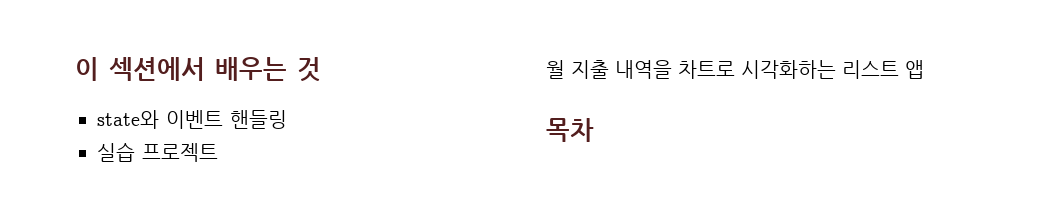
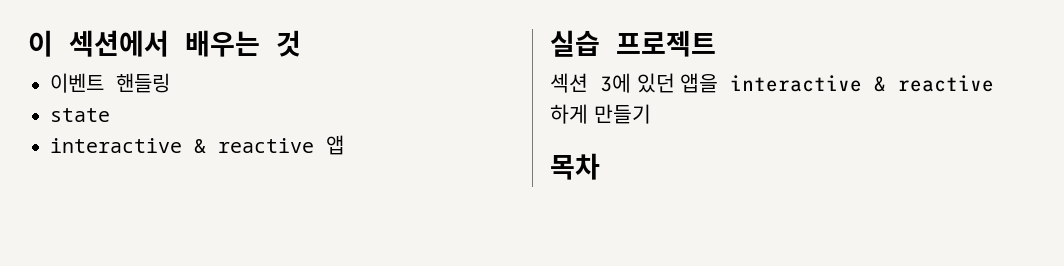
- state와 이벤트 핸들링
+ 이벤트 핸들링
+ state
+ interactive & reactive 앱
  실습 프로젝트
- 월 지출 내역을 차트로 시각화하는 리스트 앱
+ 섹션 3에 있던 앱을 interactive & reactive 하게 만들기

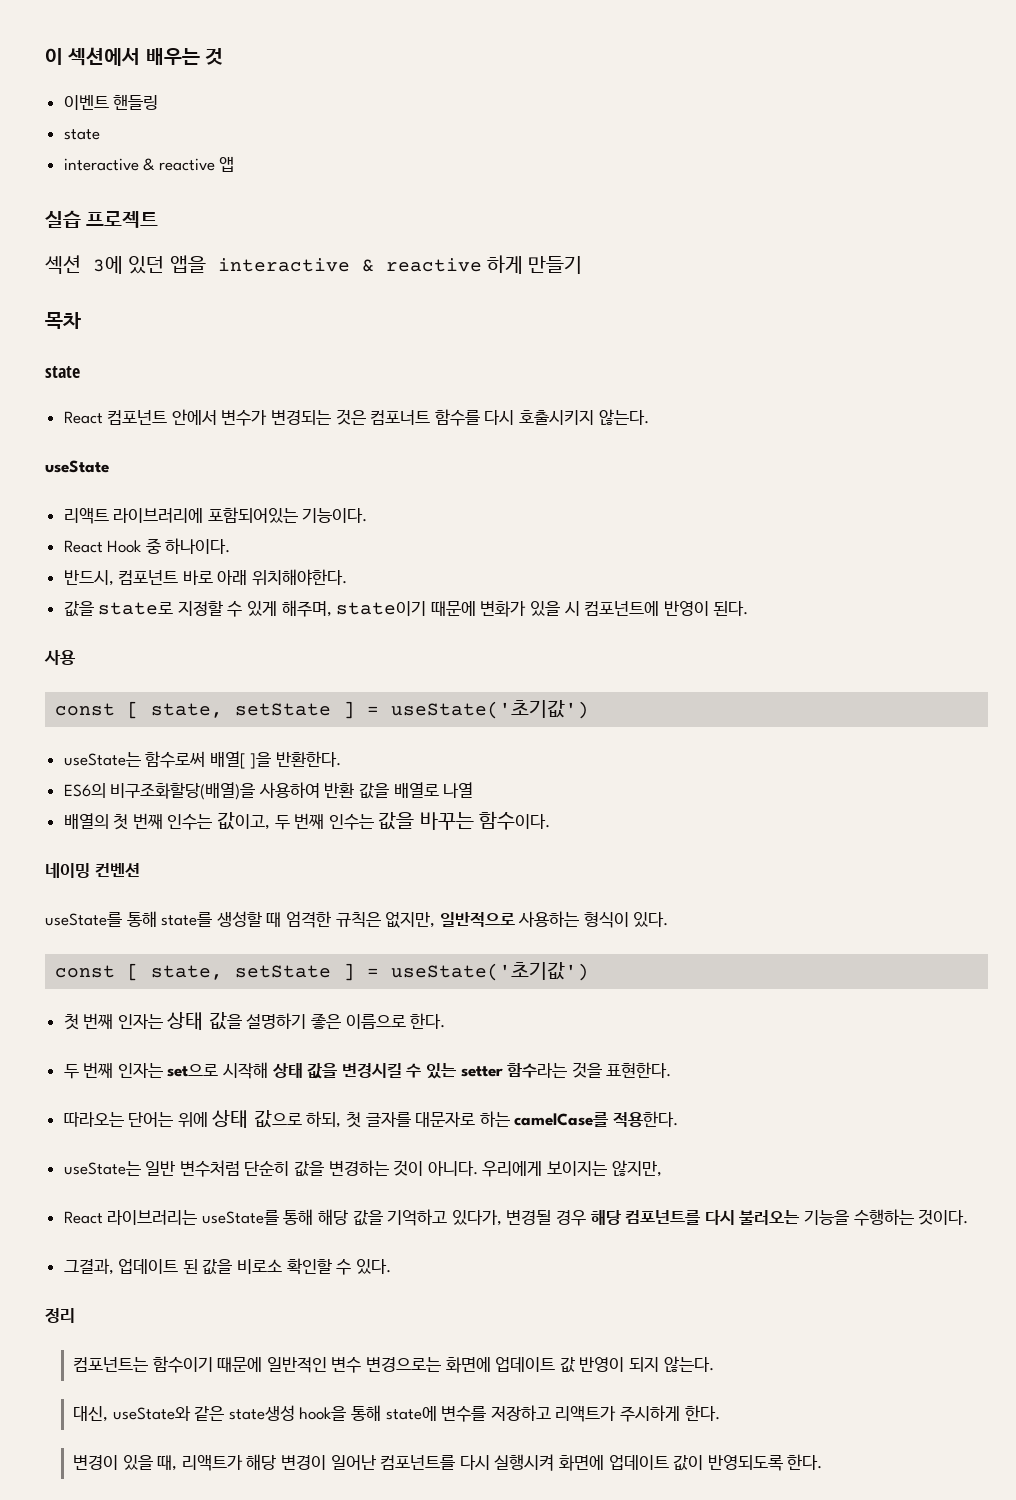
  목차
+ state
+ React 컴포넌트 안에서 변수가 변경되는 것은 컴포너트 함수를 다시 호출시키지 않는다.
+ useState
+ 리액트 라이브러리에 포함되어있는 기능이다.
+ React Hook 중 하나이다.
+ 반드시, 컴포넌트 바로 아래 위치해야한다.
+ 값을 state로 지정할 수 있게 해주며, state이기 때문에 변화가 있을 시 컴포넌트에 반영이 된다.
+ 사용
+ const [ state, setState ] = useState('초기값')
+ useState는 함수로써 배열[ ]을 반환한다.
+ ES6의 비구조화할당(배열)을 사용하여 반환 값을 배열로 나열
+ 배열의 첫 번째 인수는 값이고, 두 번째 인수는 값을 바꾸는 함수이다.
+ 네이밍 컨벤션
+ useState를 통해 state를 생성할 때 엄격한 규칙은 없지만, 일반적으로 사용하는 형식이 있다.
+ const [ state, setState ] = useState('초기값')
+ 첫 번째 인자는 상태 값을 설명하기 좋은 이름으로 한다.
+ 두 번째 인자는 set으로 시작해 상태 값을 변경시킬 수 있는 setter 함수라는 것을 표현한다.
+ 따라오는 단어는 위에 상태 값으로 하되, 첫 글자를 대문자로 하는 camelCase를 적용한다.
+ useState는 일반 변수처럼 단순히 값을 변경하는 것이 아니다. 우리에게 보이지는 않지만,
+ React 라이브러리는 useState를 통해 해당 값을 기억하고 있다가, 변경될 경우 해당 컴포넌트를 다시 불러오는 기능을 수행하는 것이다.
+ 그결과, 업데이트 된 값을 비로소 확인할 수 있다.
+ 정리
+ 컴포넌트는 함수이기 때문에 일반적인 변수 변경으로는 화면에 업데이트 값 반영이 되지 않는다.
+ 대신, useState와 같은 state생성 hook을 통해 state에 변수를 저장하고 리액트가 주시하게 한다.
+ 변경이 있을 때, 리액트가 해당 변경이 일어난 컴포넌트를 다시 실행시켜 화면에 업데이트 값이 반영되도록 한다.

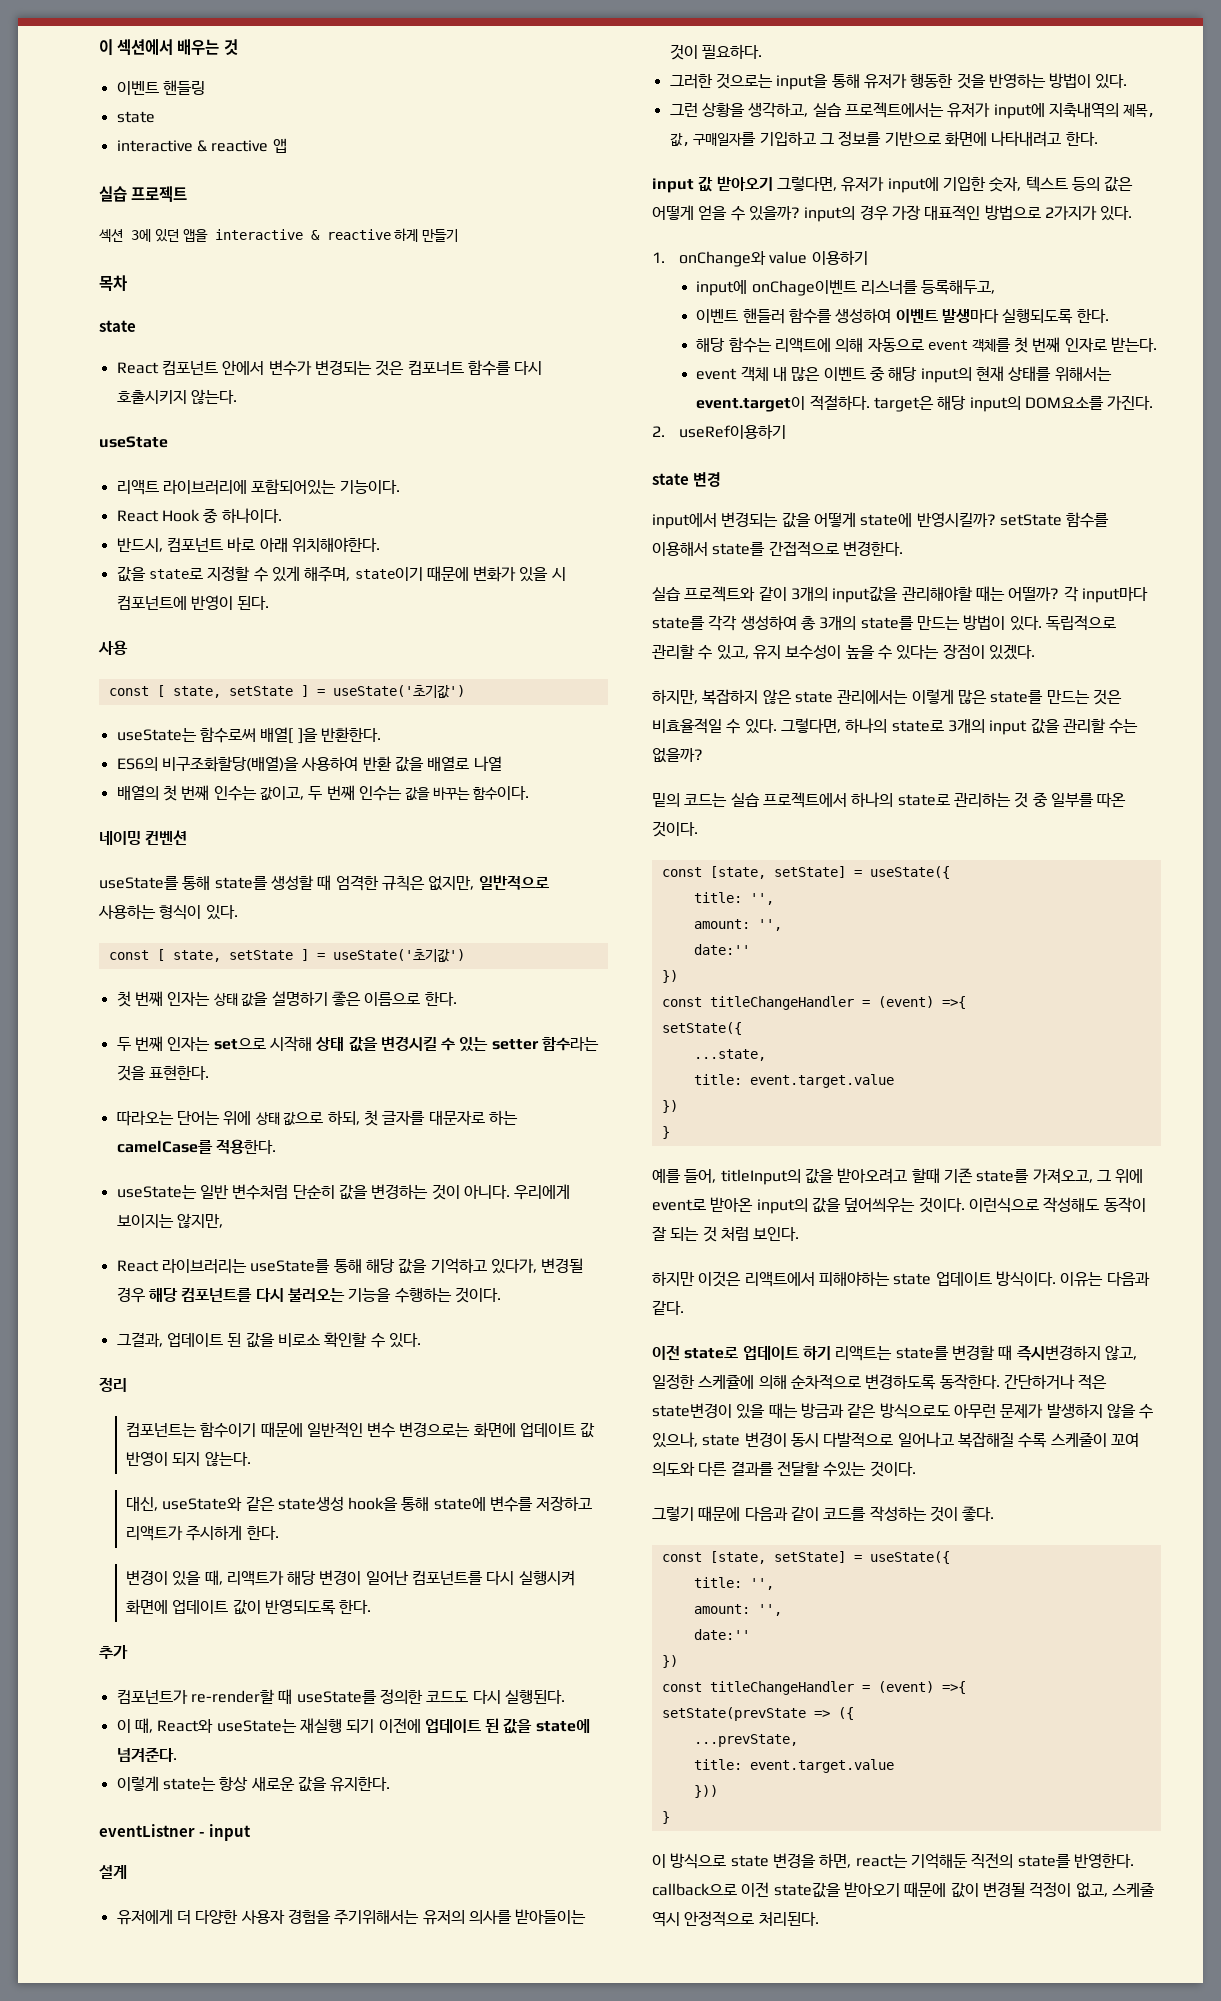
+ 추가
+ 컴포넌트가 re-render할 때 useState를 정의한 코드도 다시 실행된다.
+ 이 때, React와 useState는 재실행 되기 이전에 업데이트 된 값을 state에 넘겨준다.
+ 이렇게 state는 항상 새로운 값을 유지한다.
+ eventListner - input
+ 설계
+ 유저에게 더 다양한 사용자 경험을 주기위해서는 유저의 의사를 받아들이는 것이 필요하다.
+ 그러한 것으로는 input을 통해 유저가 행동한 것을 반영하는 방법이 있다.
+ 그런 상황을 생각하고, 실습 프로젝트에서는 유저가 input에 지축내역의 제목, 값, 구매일자를 기입하고 그 정보를 기반으로 화면에 나타내려고 한다.
+ input 값 받아오기 그렇다면, 유저가 input에 기입한 숫자, 텍스트 등의 값은 어떻게 얻을 수 있을까? input의 경우 가장 대표적인 방법으로 2가지가 있다.
+ 1. onChange와 value 이용하기
+ input에 onChage이벤트 리스너를 등록해두고,
+ 이벤트 핸들러 함수를 생성하여 이벤트 발생마다 실행되도록 한다.
+ 해당 함수는 리액트에 의해 자동으로 event 객체를 첫 번째 인자로 받는다.
+ event 객체 내 많은 이벤트 중 해당 input의 현재 상태를 위해서는 event.target이 적절하다. target은 해당 input의 DOM요소를 가진다.
+ 2. useRef이용하기
+ state 변경
+ input에서 변경되는 값을 어떻게 state에 반영시킬까? setState 함수를 이용해서 state를 간접적으로 변경한다.
+ 실습 프로젝트와 같이 3개의 input값을 관리해야할 때는 어떨까? 각 input마다 state를 각각 생성하여 총 3개의 state를 만드는 방법이 있다. 독립적으로 관리할 수 있고, 유지 보수성이 높을 수 있다는 장점이 있겠다.
+ 하지만, 복잡하지 않은 state 관리에서는 이렇게 많은 state를 만드는 것은 비효율적일 수 있다. 그렇다면, 하나의 state로 3개의 input 값을 관리할 수는 없을까?
+ 밑의 코드는 실습 프로젝트에서 하나의 state로 관리하는 것 중 일부를 따온 것이다.
+ const [state, setState] = useState({
+ title: '',
+ amount: '',
+ date:''
+ })
+ const titleChangeHandler = (event) =>{
+ setState({
+ ...state,
+ title: event.target.value
+ })
+ }
+ 예를 들어, titleInput의 값을 받아오려고 할때 기존 state를 가져오고, 그 위에 event로 받아온 input의 값을 덮어씌우는 것이다. 이런식으로 작성해도 동작이 잘 되는 것 처럼 보인다.
+ 하지만 이것은 리액트에서 피해야하는 state 업데이트 방식이다. 이유는 다음과 같다.
+ 이전 state로 업데이트 하기 리액트는 state를 변경할 때 즉시변경하지 않고, 일정한 스케쥴에 의해 순차적으로 변경하도록 동작한다. 간단하거나 적은 state변경이 있을 때는 방금과 같은 방식으로도 아무런 문제가 발생하지 않을 수 있으나, state 변경이 동시 다발적으로 일어나고 복잡해질 수록 스케줄이 꼬여 의도와 다른 결과를 전달할 수있는 것이다.
+ 그렇기 때문에 다음과 같이 코드를 작성하는 것이 좋다.
+ const [state, setState] = useState({
+ title: '',
+ amount: '',
+ date:''
+ })
+ const titleChangeHandler = (event) =>{
+ setState(prevState => ({
+ ...prevState,
+ title: event.target.value
+ }))
+ }
+ 이 방식으로 state 변경을 하면, react는 기억해둔 직전의 state를 반영한다. callback으로 이전 state값을 받아오기 때문에 값이 변경될 걱정이 없고, 스케줄 역시 안정적으로 처리된다.

